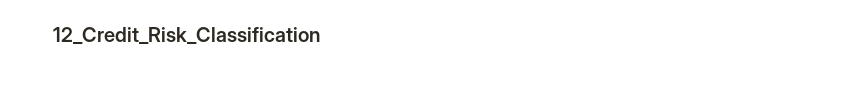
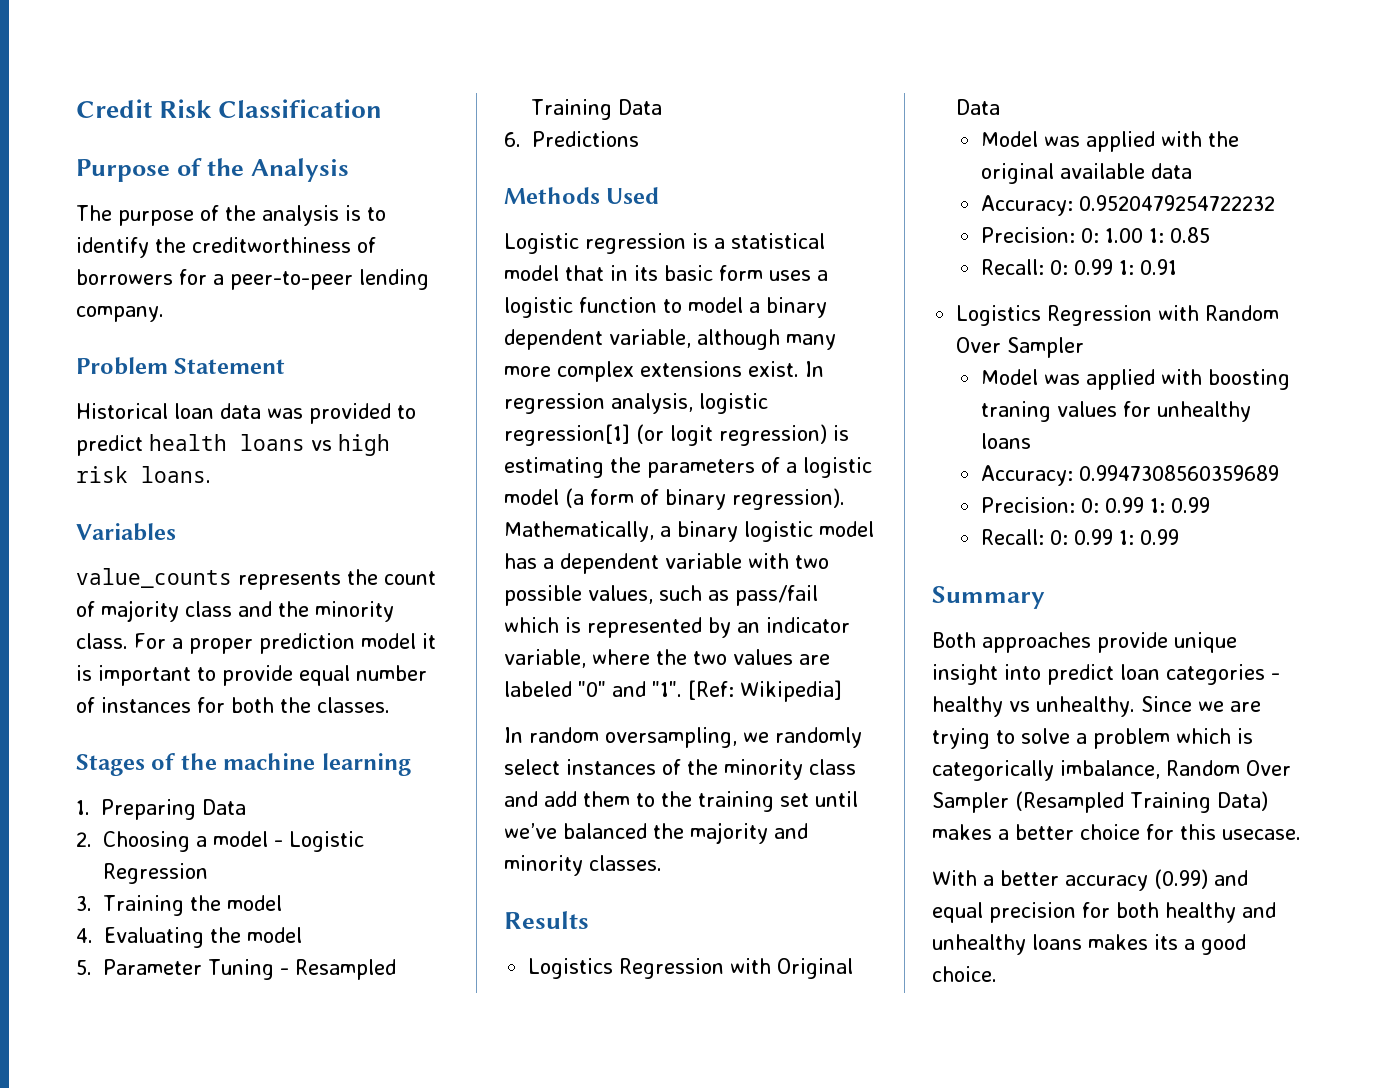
- 12_Credit_Risk_Classification
+ Credit Risk Classification
+ Purpose of the Analysis
+ The purpose of the analysis is to identify the creditworthiness of borrowers for a peer-to-peer lending company.
+ Problem Statement
+ Historical loan data was provided to predict health loans vs high risk loans.
+ Variables
+ value_counts represents the count of majority class and the minority class. For a proper prediction model it is important to provide equal number of instances for both the classes.
+ Stages of the machine learning
+ 1. Preparing Data
+ 2. Choosing a model - Logistic Regression
+ 3. Training the model
+ 4. Evaluating the model
+ 5. Parameter Tuning - Resampled Training Data
+ 6. Predictions
+ Methods Used
+ Logistic regression is a statistical model that in its basic form uses a logistic function to model a binary dependent variable, although many more complex extensions exist. In regression analysis, logistic regression[1] (or logit regression) is estimating the parameters of a logistic model (a form of binary regression). Mathematically, a binary logistic model has a dependent variable with two possible values, such as pass/fail which is represented by an indicator variable, where the two values are labeled "0" and "1". [Ref: Wikipedia]
+ In random oversampling, we randomly select instances of the minority class and add them to the training set until we’ve balanced the majority and minority classes.
+ Results
+ Logistics Regression with Original Data
+ Model was applied with the original available data
+ Accuracy: 0.9520479254722232
+ Precision: 0: 1.00 1: 0.85
+ Recall: 0: 0.99 1: 0.91
+ Logistics Regression with Random Over Sampler
+ Model was applied with boosting traning values for unhealthy loans
+ Accuracy: 0.9947308560359689
+ Precision: 0: 0.99 1: 0.99
+ Recall: 0: 0.99 1: 0.99
+ Summary
+ Both approaches provide unique insight into predict loan categories - healthy vs unhealthy. Since we are trying to solve a problem which is categorically imbalance, Random Over Sampler (Resampled Training Data) makes a better choice for this usecase.
+ With a better accuracy (0.99) and equal precision for both healthy and unhealthy loans makes its a good choice.

